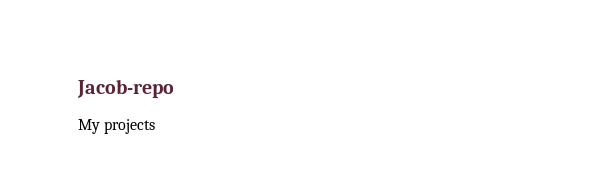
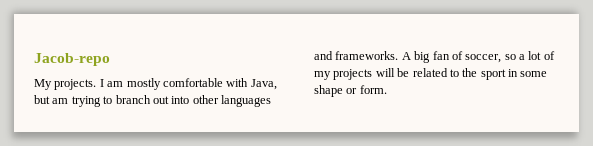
- My projects
+ My projects. I am mostly comfortable with Java, but am trying to branch out into other languages and frameworks. A big fan of soccer, so a lot of my projects will be related to the sport in some shape or form.

